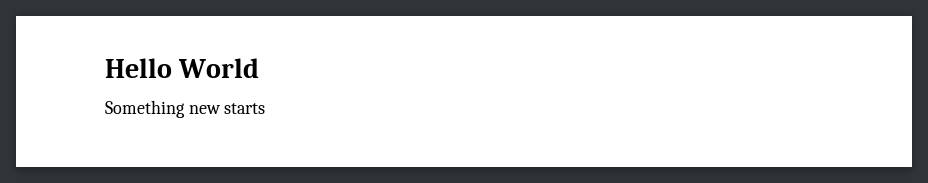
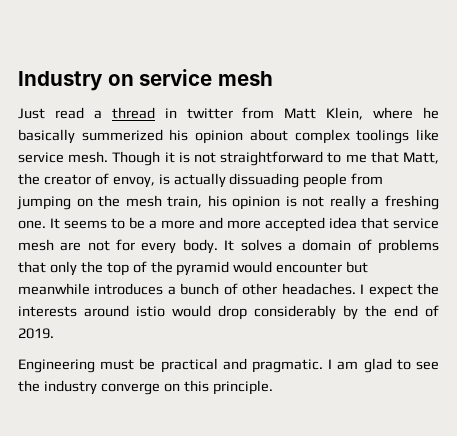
- Hello World
- Something new starts
+ Industry on service mesh
+ Just read a thread in twitter from Matt Klein, where he basically summerized his opinion about complex toolings like service mesh. Though it is not straightforward to me that Matt, the creator of envoy, is actually dissuading people from jumping on the mesh train, his opinion is not really a freshing one. It seems to be a more and more accepted idea that service mesh are not for every body. It solves a domain of problems that only the top of the pyramid would encounter but meanwhile introduces a bunch of other headaches. I expect the interests around istio would drop considerably by the end of 2019.
+ Engineering must be practical and pragmatic. I am glad to see the industry converge on this principle.

